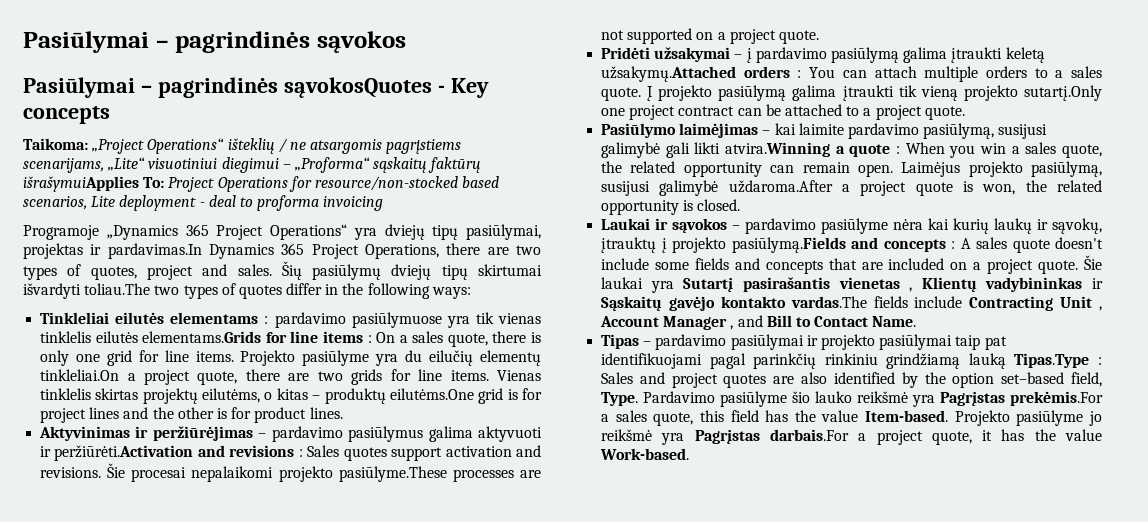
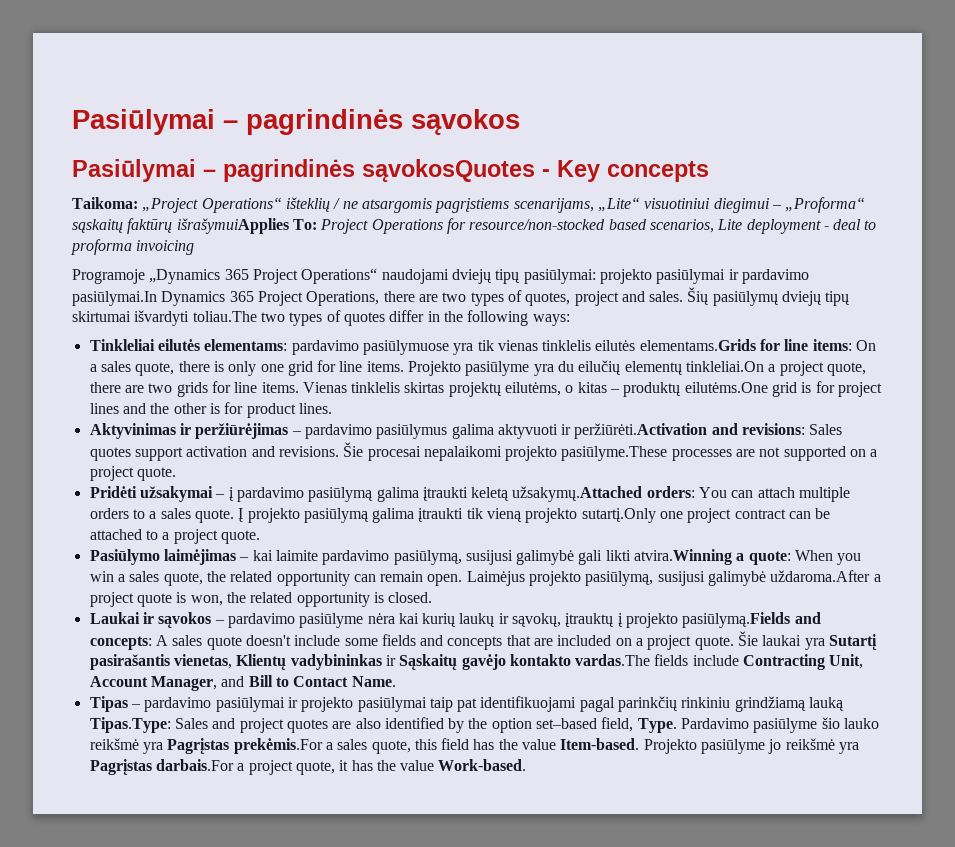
- Programoje „Dynamics 365 Project Operations“ yra dviejų tipų pasiūlymai, projektas ir pardavimas.In Dynamics 365 Project Operations, there are two types of quotes, project and sales.
+ Programoje „Dynamics 365 Project Operations“ naudojami dviejų tipų pasiūlymai: projekto pasiūlymai ir pardavimo pasiūlymai.In Dynamics 365 Project Operations, there are two types of quotes, project and sales.
- Tinkleliai eilutės elementams : pardavimo pasiūlymuose yra tik vienas tinklelis eilutės elementams.Grids for line items : On a sales quote, there is only one grid for line items.
+ Tinkleliai eilutės elementams: pardavimo pasiūlymuose yra tik vienas tinklelis eilutės elementams.Grids for line items: On a sales quote, there is only one grid for line items.
- Aktyvinimas ir peržiūrėjimas – pardavimo pasiūlymus galima aktyvuoti ir peržiūrėti.Activation and revisions : Sales quotes support activation and revisions.
+ Aktyvinimas ir peržiūrėjimas – pardavimo pasiūlymus galima aktyvuoti ir peržiūrėti.Activation and revisions: Sales quotes support activation and revisions.
- Pridėti užsakymai – į pardavimo pasiūlymą galima įtraukti keletą užsakymų.Attached orders : You can attach multiple orders to a sales quote.
+ Pridėti užsakymai – į pardavimo pasiūlymą galima įtraukti keletą užsakymų.Attached orders: You can attach multiple orders to a sales quote.
- Pasiūlymo laimėjimas – kai laimite pardavimo pasiūlymą, susijusi galimybė gali likti atvira.Winning a quote : When you win a sales quote, the related opportunity can remain open.
+ Pasiūlymo laimėjimas – kai laimite pardavimo pasiūlymą, susijusi galimybė gali likti atvira.Winning a quote: When you win a sales quote, the related opportunity can remain open.
- Laukai ir sąvokos – pardavimo pasiūlyme nėra kai kurių laukų ir sąvokų, įtrauktų į projekto pasiūlymą.Fields and concepts : A sales quote doesn't include some fields and concepts that are included on a project quote.
+ Laukai ir sąvokos – pardavimo pasiūlyme nėra kai kurių laukų ir sąvokų, įtrauktų į projekto pasiūlymą.Fields and concepts: A sales quote doesn't include some fields and concepts that are included on a project quote.
- Šie laukai yra Sutartį pasirašantis vienetas , Klientų vadybininkas ir Sąskaitų gavėjo kontakto vardas.The fields include Contracting Unit , Account Manager , and Bill to Contact Name.
+ Šie laukai yra Sutartį pasirašantis vienetas, Klientų vadybininkas ir Sąskaitų gavėjo kontakto vardas.The fields include Contracting Unit, Account Manager, and Bill to Contact Name.
- Tipas – pardavimo pasiūlymai ir projekto pasiūlymai taip pat identifikuojami pagal parinkčių rinkiniu grindžiamą lauką Tipas.Type : Sales and project quotes are also identified by the option set–based field, Type.
+ Tipas – pardavimo pasiūlymai ir projekto pasiūlymai taip pat identifikuojami pagal parinkčių rinkiniu grindžiamą lauką Tipas.Type: Sales and project quotes are also identified by the option set–based field, Type.

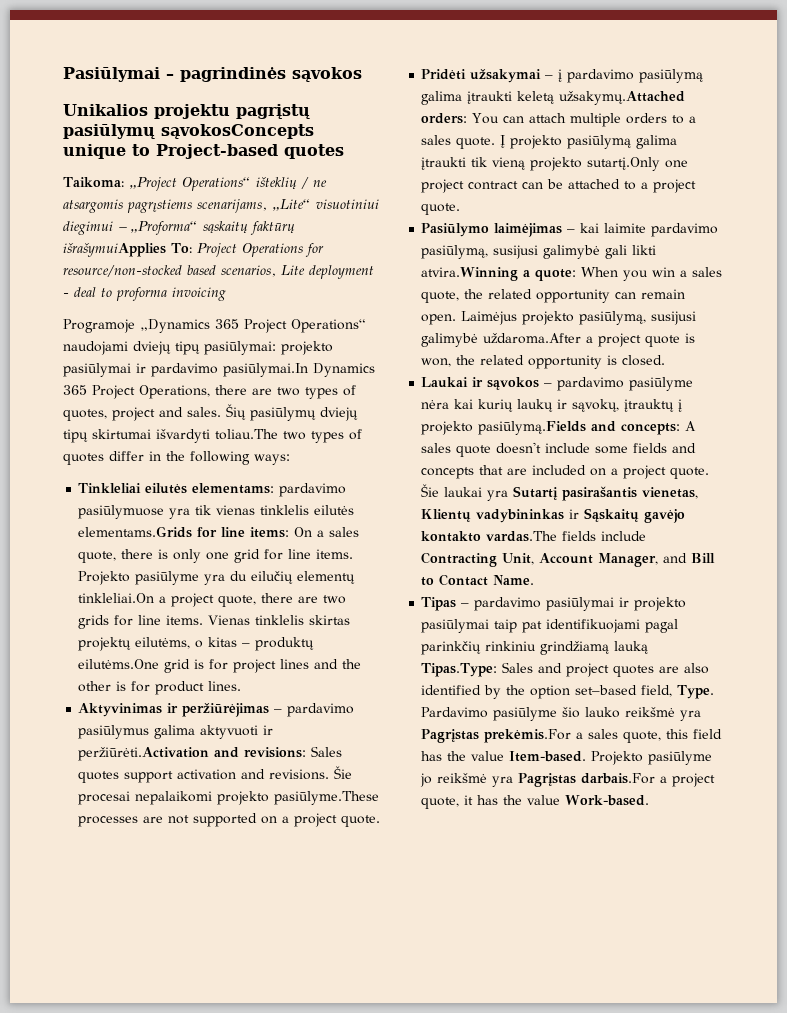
- Pasiūlymai – pagrindinės sąvokosQuotes - Key concepts
+ Unikalios projektu pagrįstų pasiūlymų sąvokosConcepts unique to Project-based quotes

